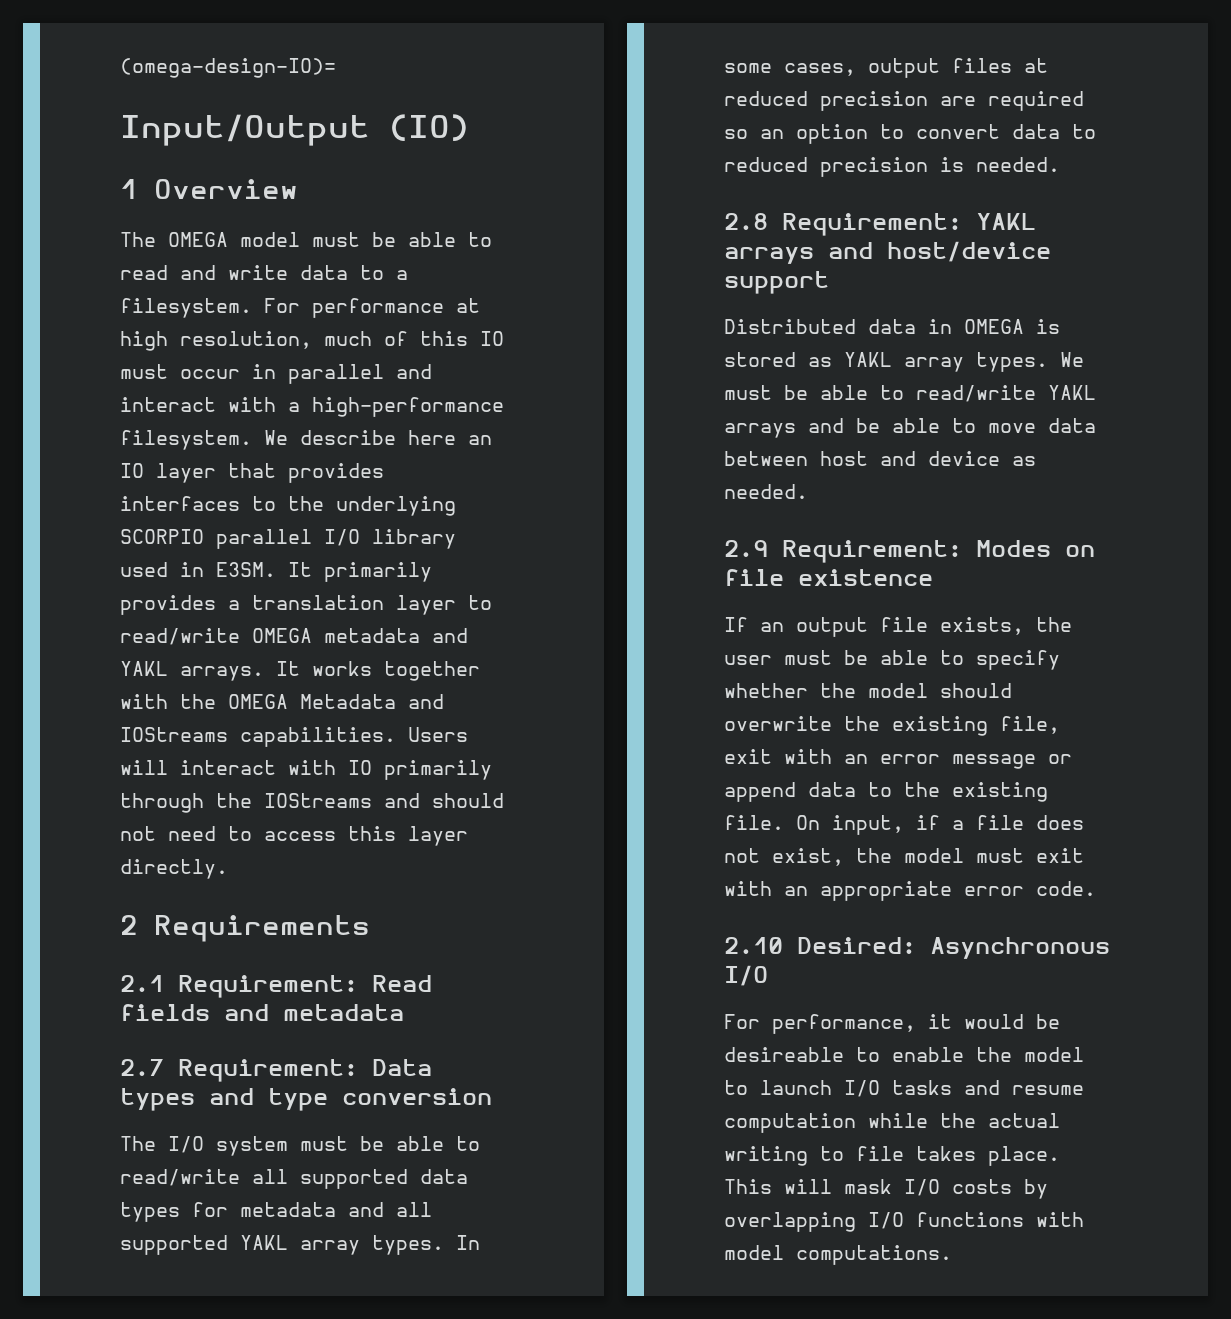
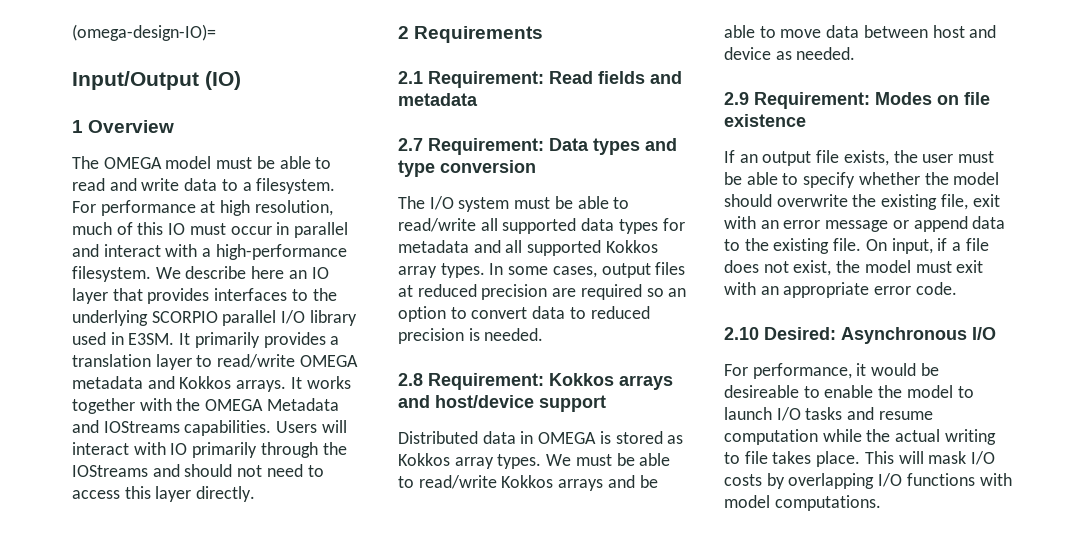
- It primarily provides a translation layer to read/write OMEGA metadata and YAKL arrays.
+ It primarily provides a translation layer to read/write OMEGA metadata and Kokkos arrays.
- The I/O system must be able to read/write all supported data types for metadata and all supported YAKL array types.
+ The I/O system must be able to read/write all supported data types for metadata and all supported Kokkos array types.
- 2.8 Requirement: YAKL arrays and host/device support
+ 2.8 Requirement: Kokkos arrays and host/device support
- Distributed data in OMEGA is stored as YAKL array types.
+ Distributed data in OMEGA is stored as Kokkos array types.
- We must be able to read/write YAKL arrays and be able to move data between host and device as needed.
+ We must be able to read/write Kokkos arrays and be able to move data between host and device as needed.

